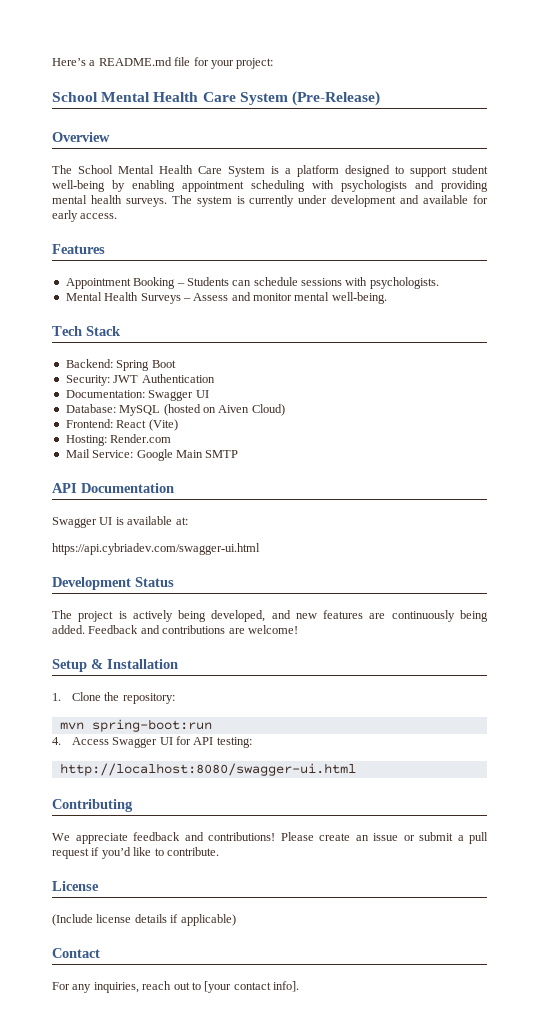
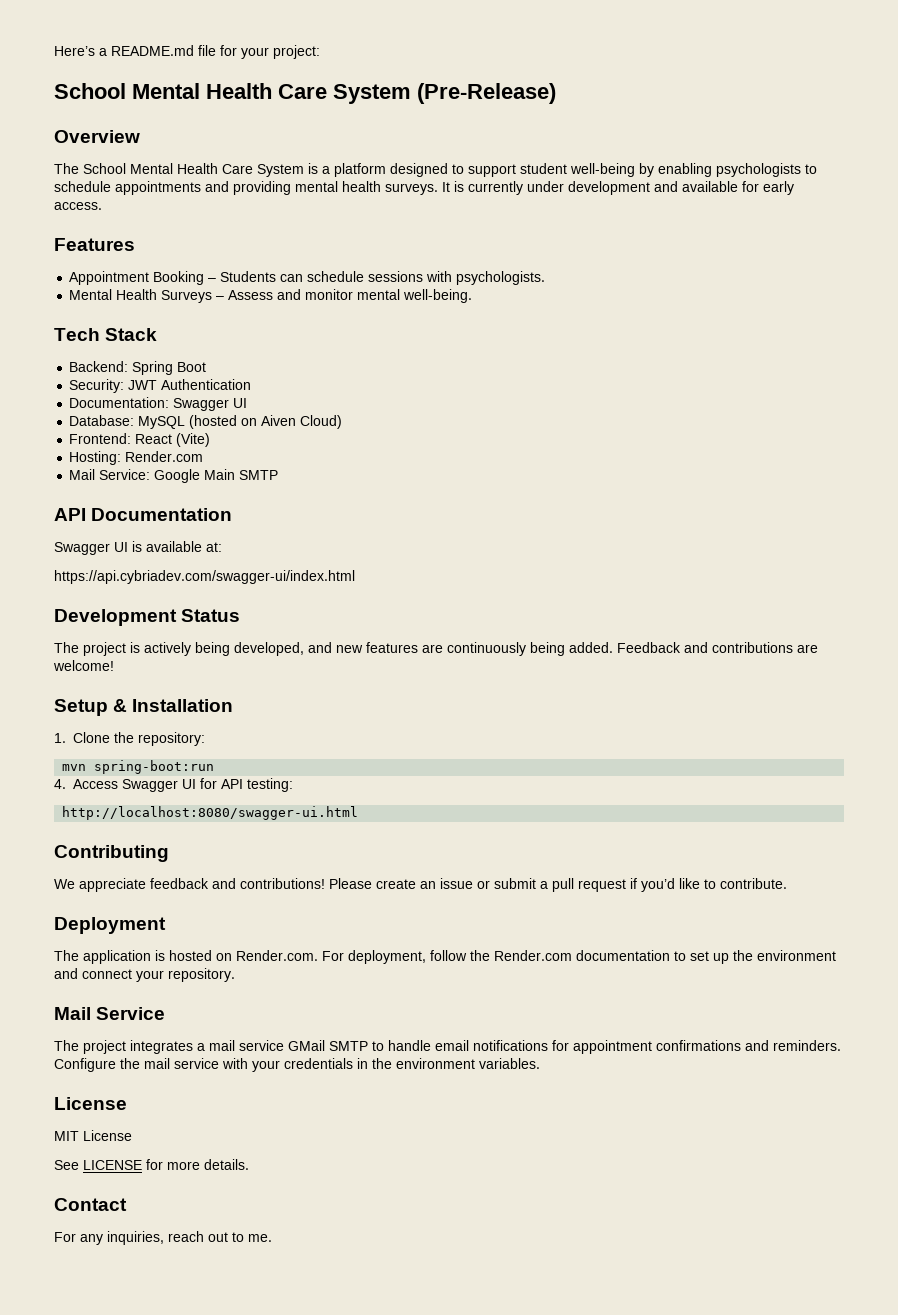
- The School Mental Health Care System is a platform designed to support student well-being by enabling appointment scheduling with psychologists and providing mental health surveys.
+ The School Mental Health Care System is a platform designed to support student well-being by enabling psychologists to schedule appointments and providing mental health surveys.
- The system is currently under development and available for early access.
+ It is currently under development and available for early access.
- https://api.cybriadev.com/swagger-ui.html
+ https://api.cybriadev.com/swagger-ui/index.html
+ Deployment
+ The application is hosted on Render.com. For deployment, follow the Render.com documentation to set up the environment and connect your repository.
+ Mail Service
+ The project integrates a mail service GMail SMTP to handle email notifications for appointment confirmations and reminders. Configure the mail service with your credentials in the environment variables.
  License
- (Include license details if applicable)
+ MIT License
+ See LICENSE for more details.
- For any inquiries, reach out to [your contact info].
+ For any inquiries, reach out to me.

